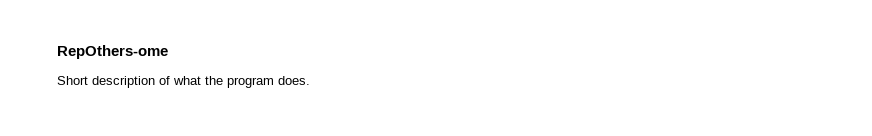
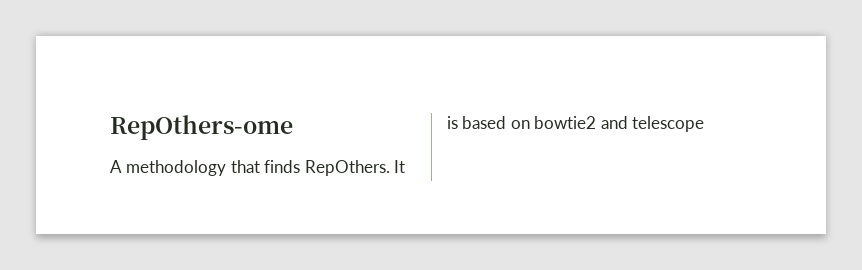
- Short description of what the program does.
+ A methodology that finds RepOthers. It is based on bowtie2 and telescope

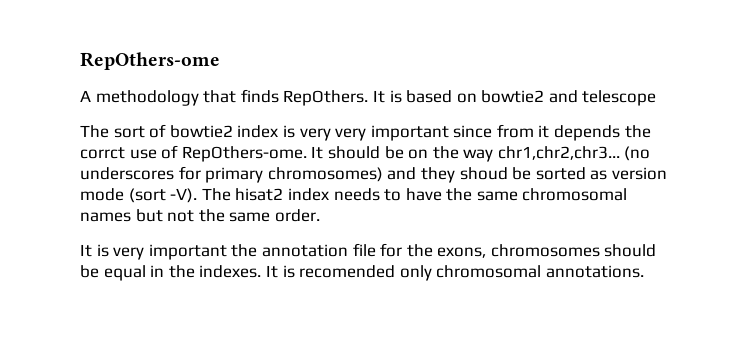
+ The sort of bowtie2 index is very very important since from it depends the corrct use of RepOthers-ome. It should be on the way chr1,chr2,chr3... (no underscores for primary chromosomes) and they shoud be sorted as version mode (sort -V). The hisat2 index needs to have the same chromosomal names but not the same order.
+ It is very important the annotation file for the exons, chromosomes should be equal in the indexes. It is recomended only chromosomal annotations.

